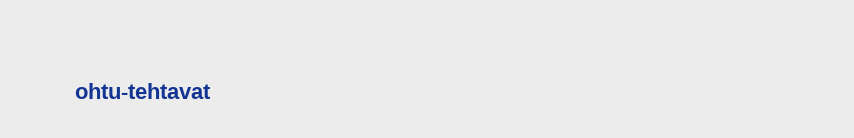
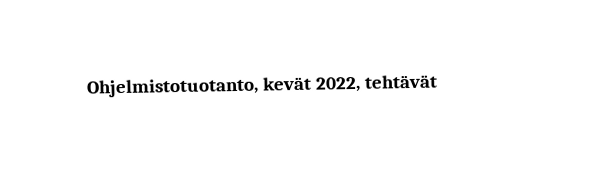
- ohtu-tehtavat
+ Ohjelmistotuotanto, kevät 2022, tehtävät

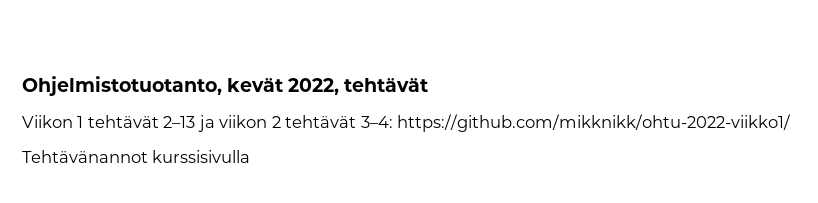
+ Viikon 1 tehtävät 2–13 ja viikon 2 tehtävät 3–4: https://github.com/mikknikk/ohtu-2022-viikko1/
+ Tehtävänannot kurssisivulla

